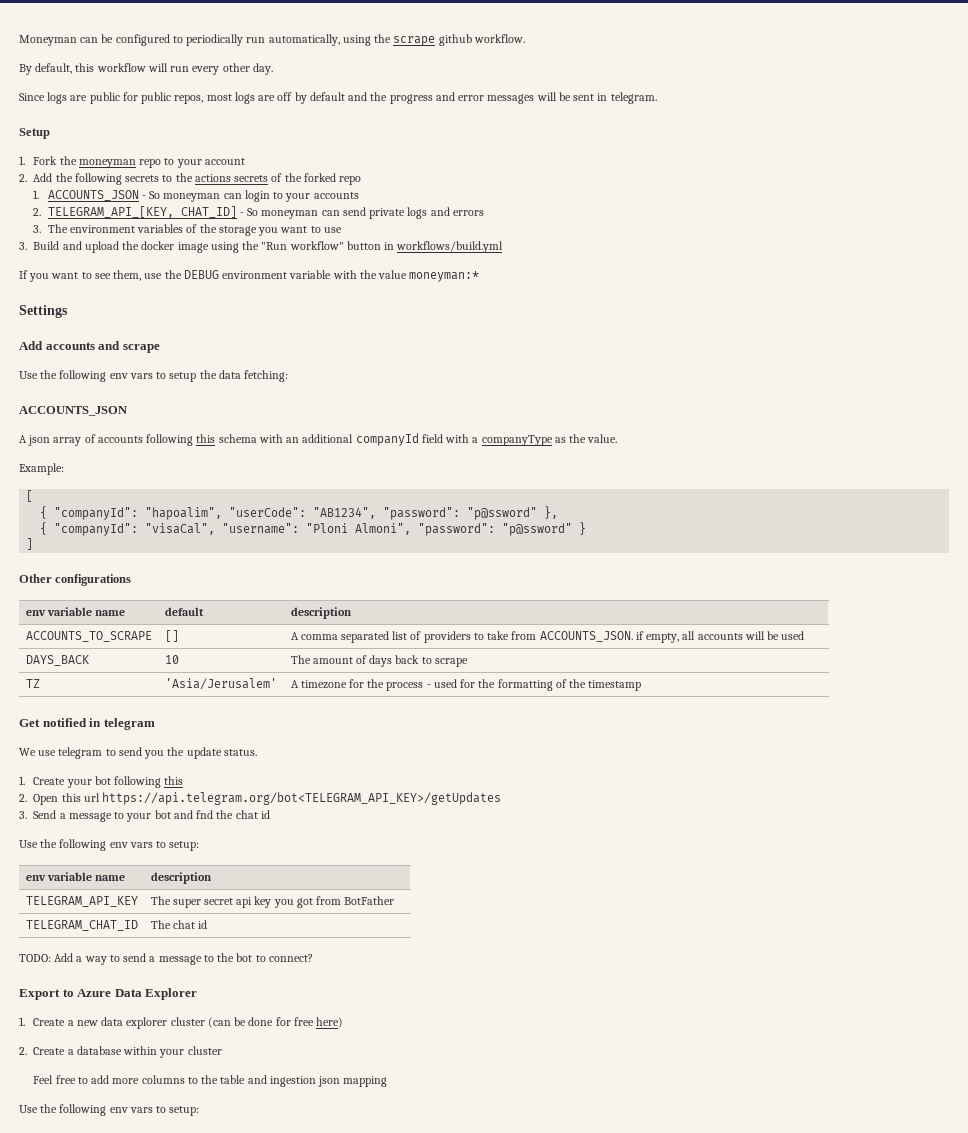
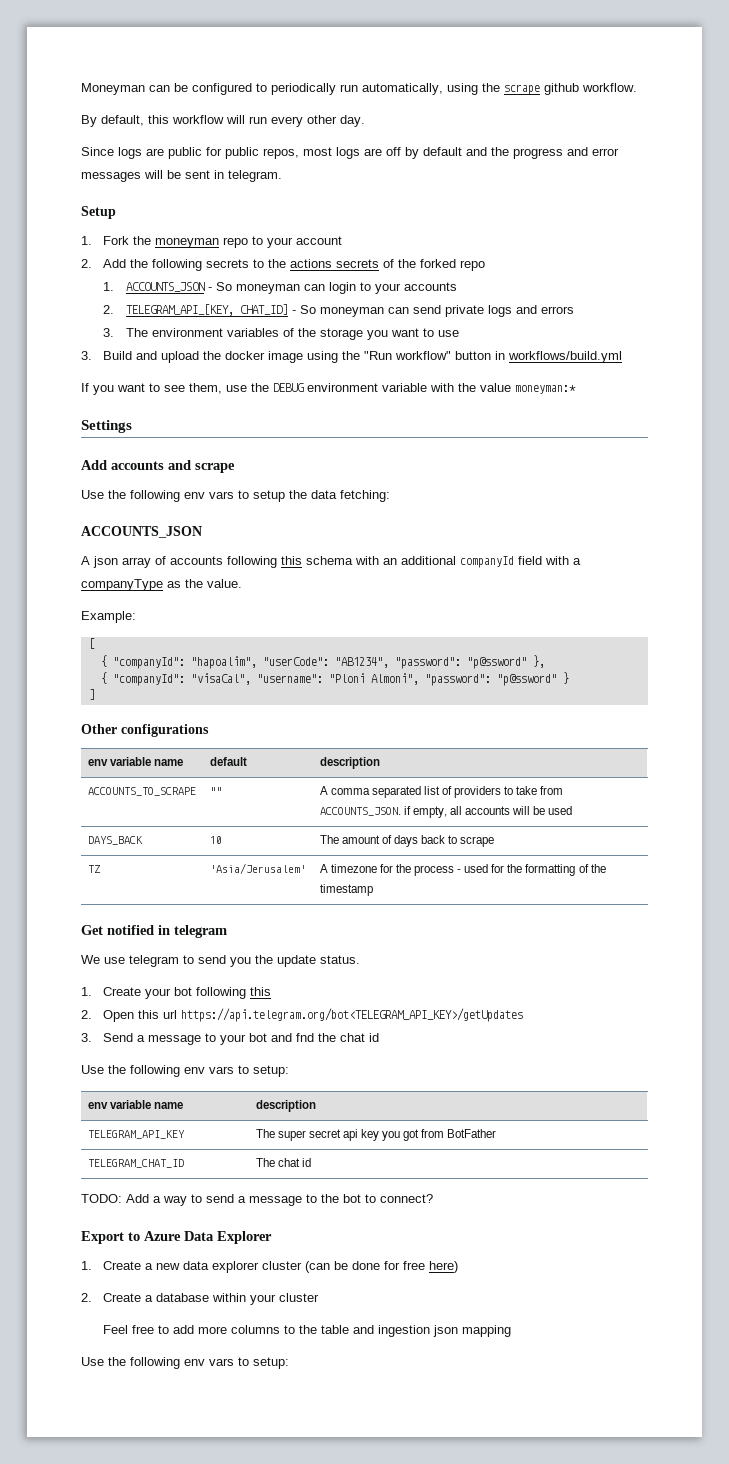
- ACCOUNTS_TO_SCRAPE | [] | A comma separated list of providers to take from ACCOUNTS_JSON. if empty, all accounts will be used
+ ACCOUNTS_TO_SCRAPE | "" | A comma separated list of providers to take from ACCOUNTS_JSON. if empty, all accounts will be used

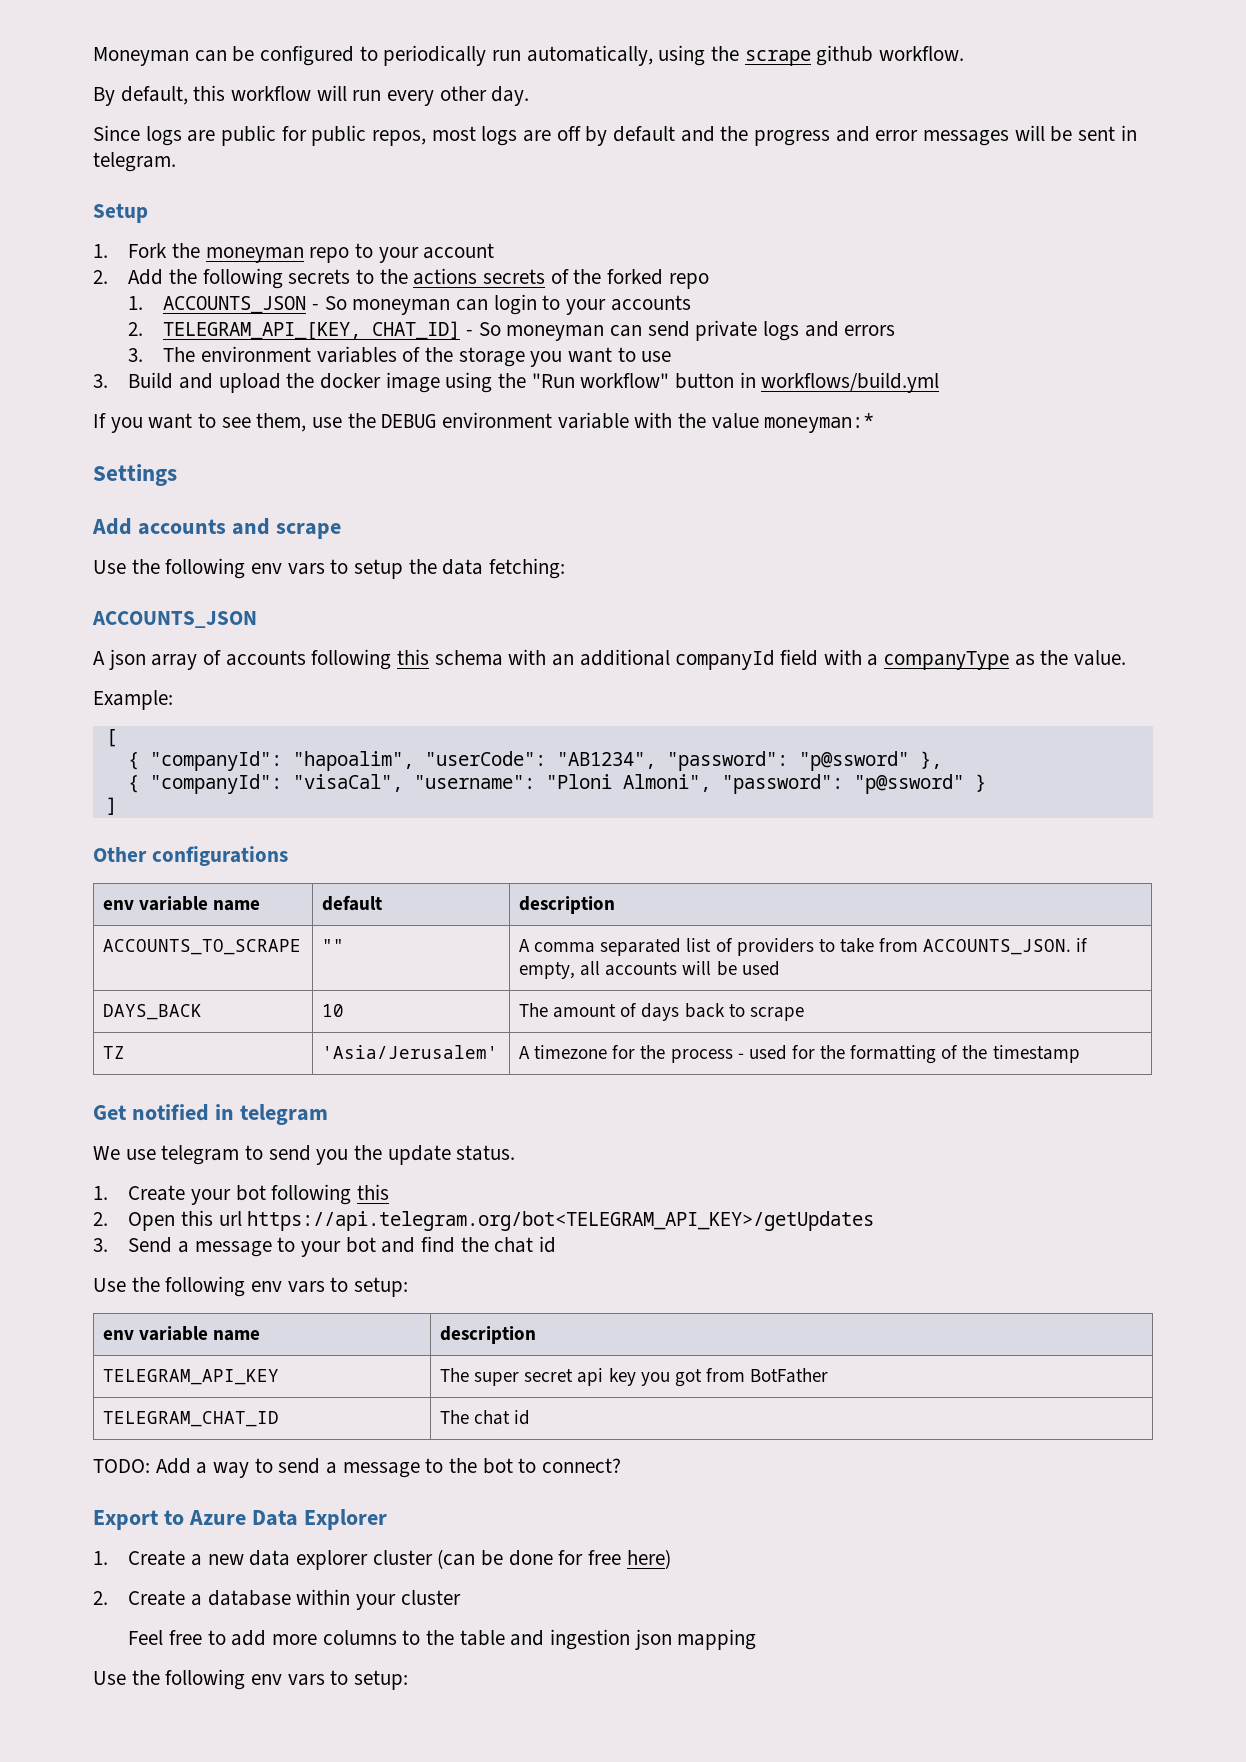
- 3. Send a message to your bot and fnd the chat id
+ 3. Send a message to your bot and find the chat id

